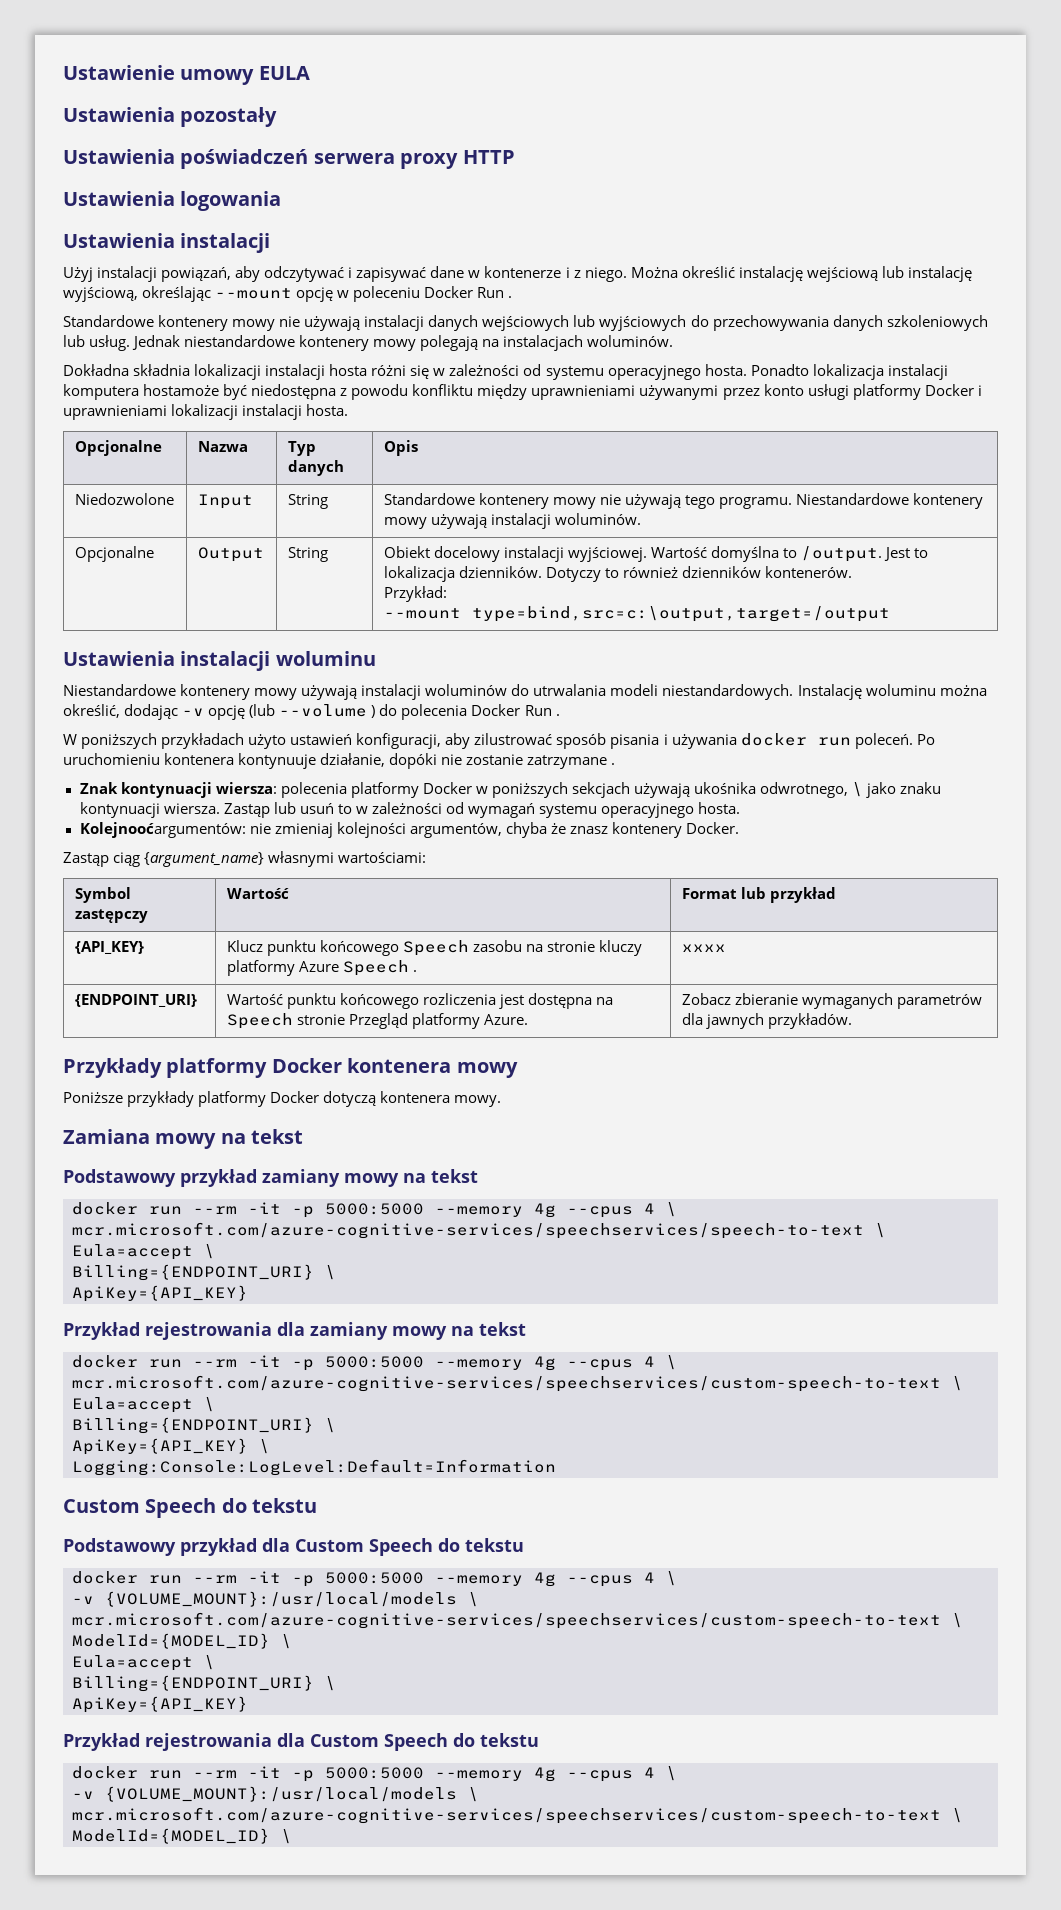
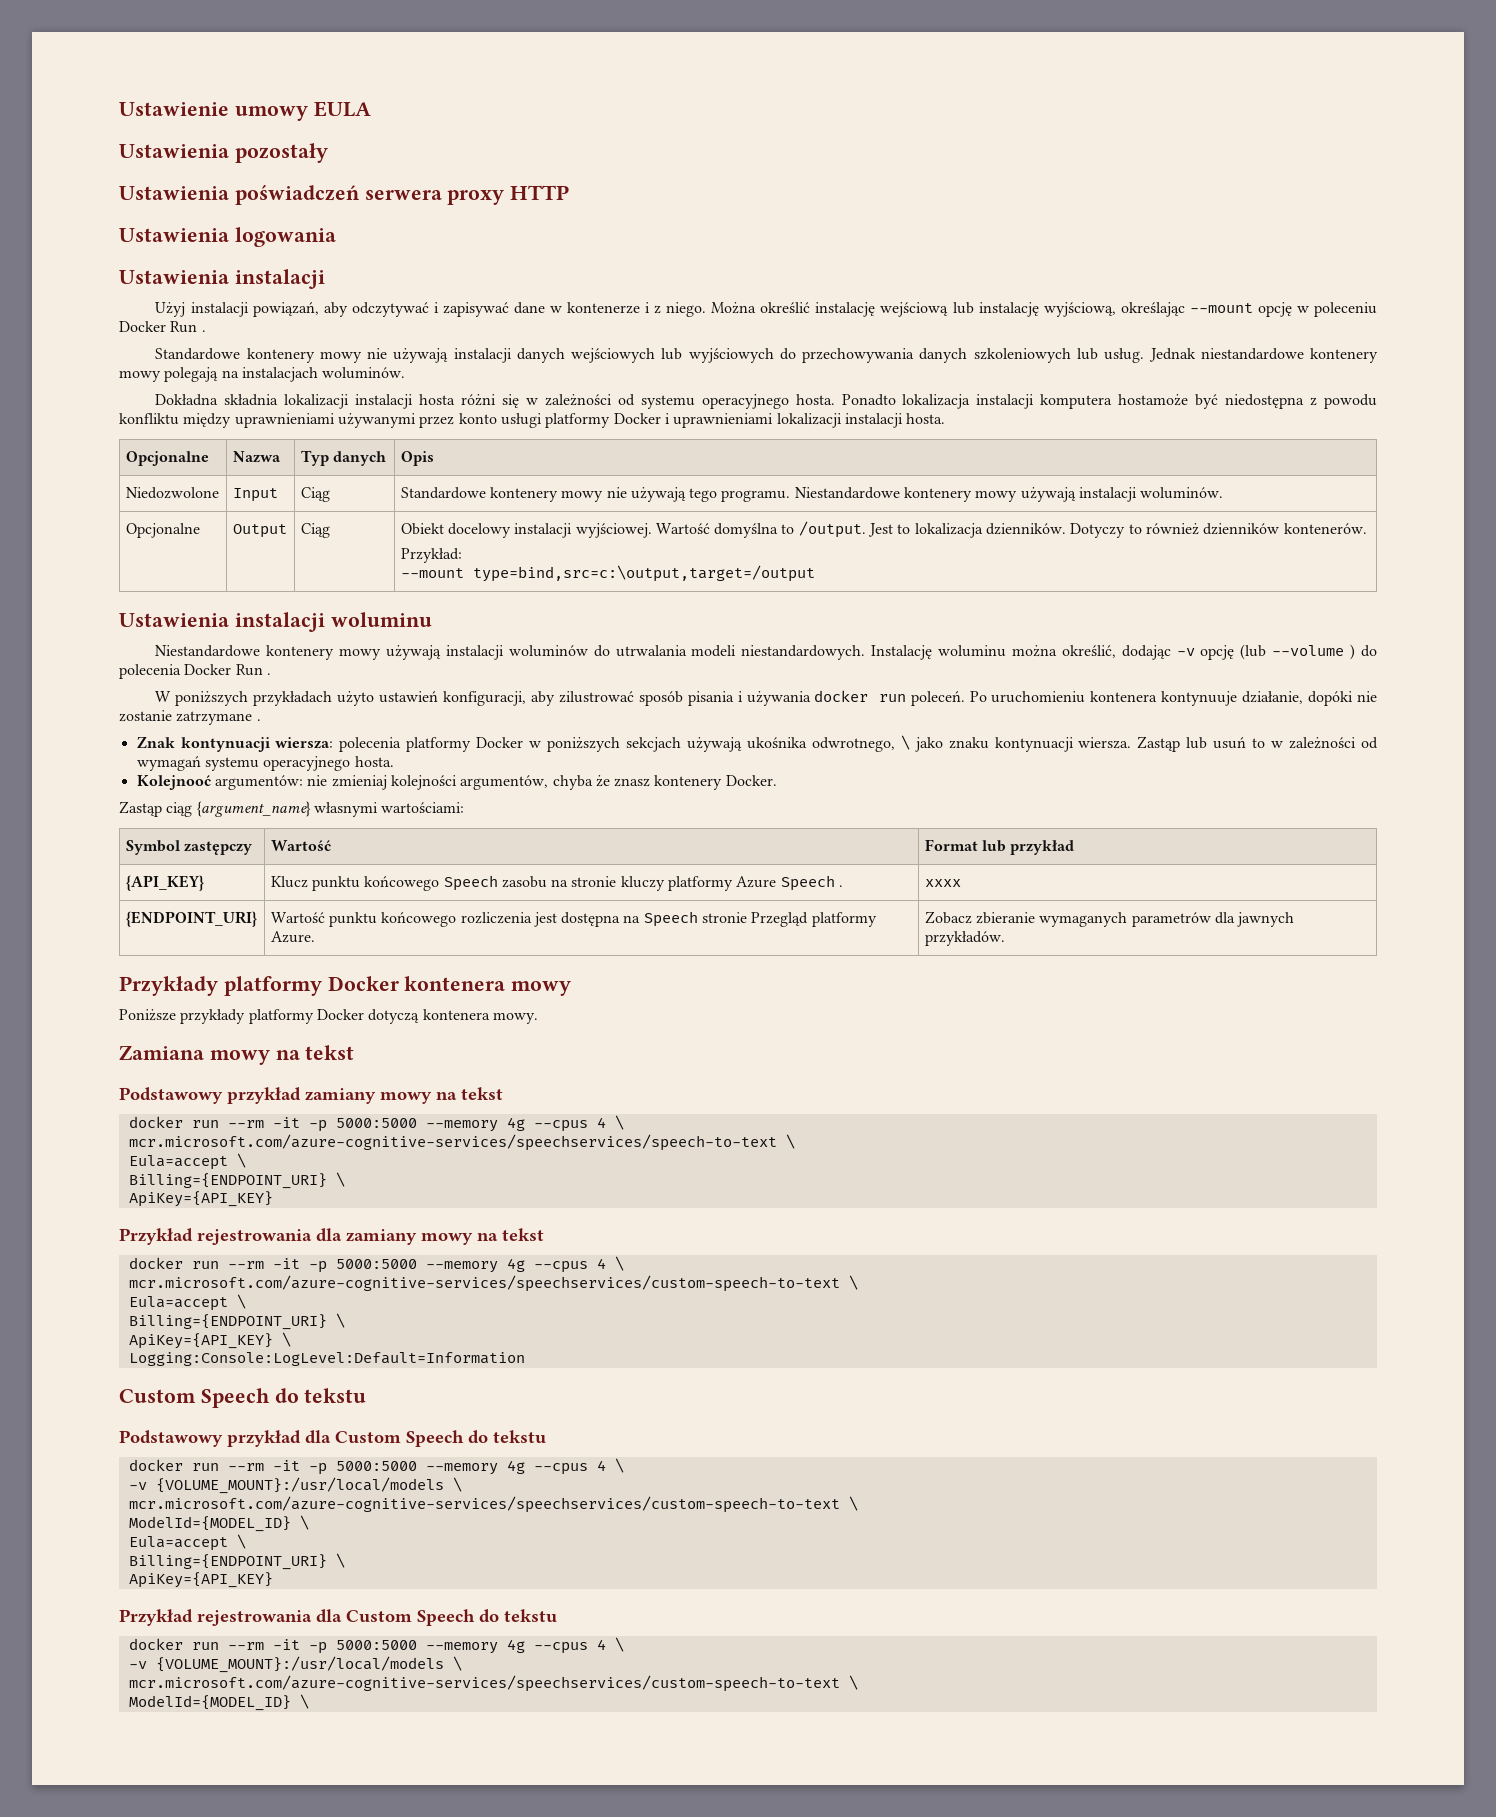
- Niedozwolone | Input | String | Standardowe kontenery mowy nie używają tego programu. Niestandardowe kontenery mowy używają instalacji woluminów.
+ Niedozwolone | Input | Ciąg | Standardowe kontenery mowy nie używają tego programu. Niestandardowe kontenery mowy używają instalacji woluminów.
- Opcjonalne | Output | String | Obiekt docelowy instalacji wyjściowej. Wartość domyślna to /output. Jest to lokalizacja dzienników. Dotyczy to również dzienników kontenerów.
+ Opcjonalne | Output | Ciąg | Obiekt docelowy instalacji wyjściowej. Wartość domyślna to /output. Jest to lokalizacja dzienników. Dotyczy to również dzienników kontenerów.
- Kolejnooćargumentów: nie zmieniaj kolejności argumentów, chyba że znasz kontenery Docker.
+ Kolejnooć argumentów: nie zmieniaj kolejności argumentów, chyba że znasz kontenery Docker.

